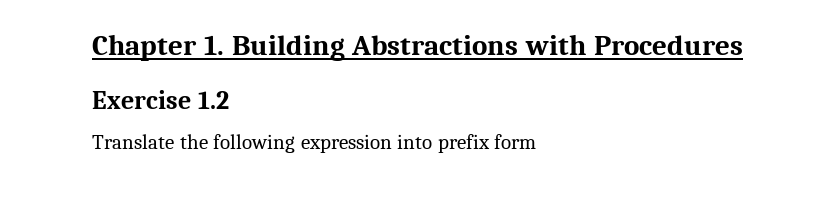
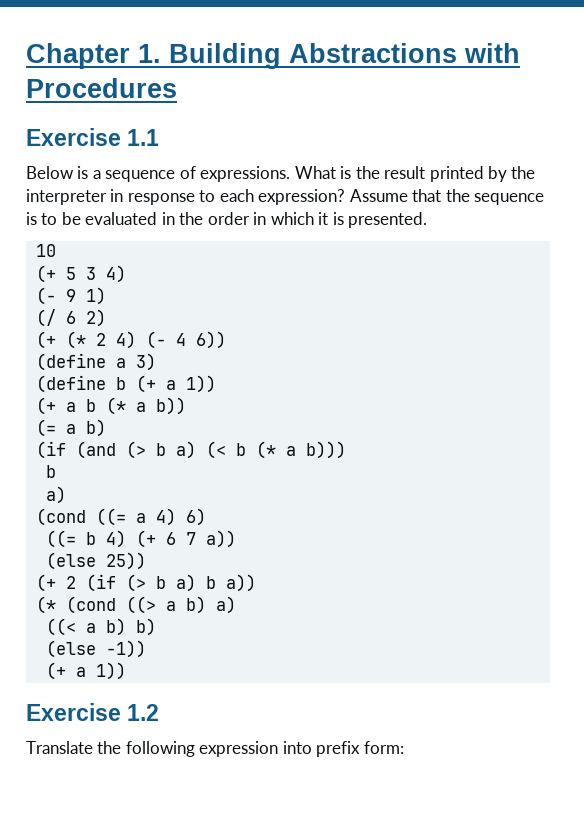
+ Exercise 1.1
+ Below is a sequence of expressions. What is the result printed by the interpreter in response to each expression? Assume that the sequence is to be evaluated in the order in which it is presented.
+ 10
+ (+ 5 3 4)
+ (- 9 1)
+ (/ 6 2)
+ (+ (* 2 4) (- 4 6))
+ (define a 3)
+ (define b (+ a 1))
+ (+ a b (* a b))
+ (= a b)
+ (if (and (> b a) (< b (* a b)))
+ b
+ a)
+ (cond ((= a 4) 6)
+ ((= b 4) (+ 6 7 a))
+ (else 25))
+ (+ 2 (if (> b a) b a))
+ (* (cond ((> a b) a)
+ ((< a b) b)
+ (else -1))
+ (+ a 1))
- Translate the following expression into prefix form
+ Translate the following expression into prefix form:

